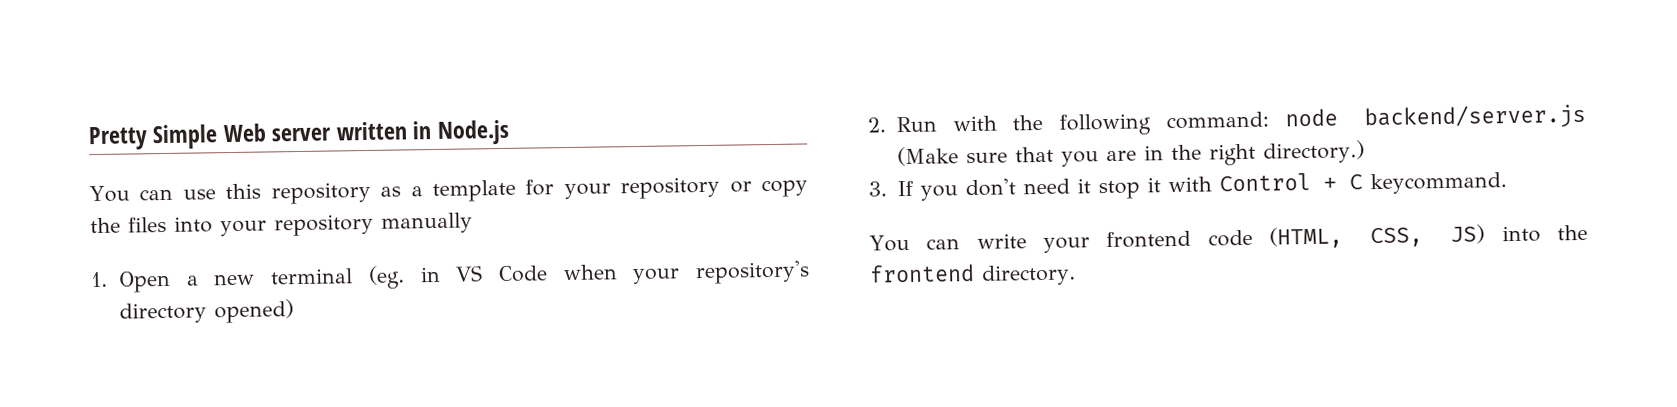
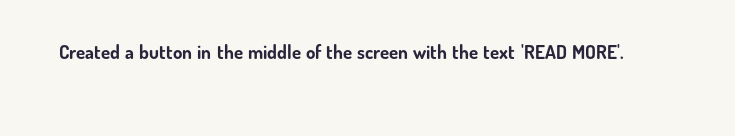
- Pretty Simple Web server written in Node.js
- You can use this repository as a template for your repository or copy the files into your repository manually
- 1. Open a new terminal (eg. in VS Code when your repository's directory opened)
- 2. Run with the following command: node backend/server.js (Make sure that you are in the right directory.)
- 3. If you don't need it stop it with Control + C keycommand.
- You can write your frontend code (HTML, CSS, JS) into the frontend directory.
+ Created a button in the middle of the screen with the text 'READ MORE'.

